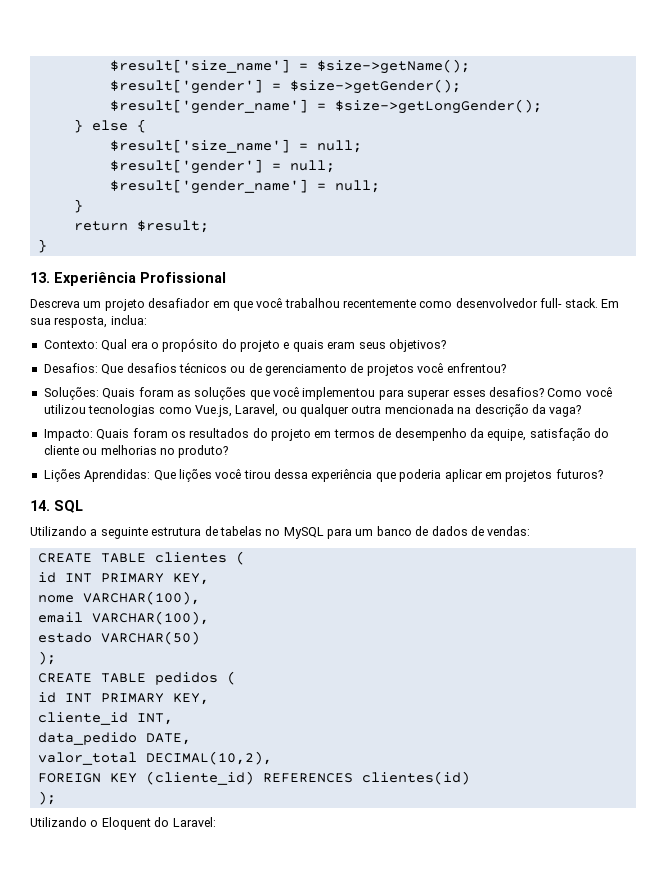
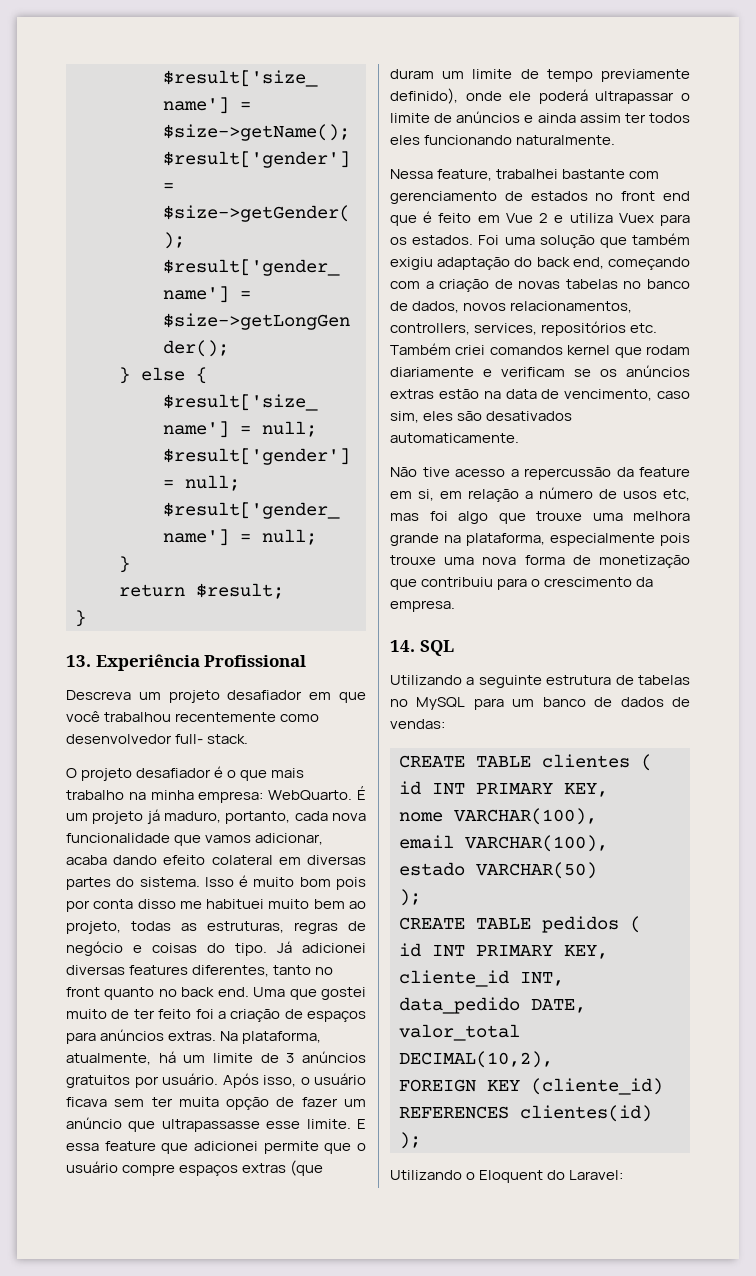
- Descreva um projeto desafiador em que você trabalhou recentemente como desenvolvedor full- stack. Em sua resposta, inclua:
- Contexto: Qual era o propósito do projeto e quais eram seus objetivos?
- Desafios: Que desafios técnicos ou de gerenciamento de projetos você enfrentou?
- Soluções: Quais foram as soluções que você implementou para superar esses desafios? Como você utilizou tecnologias como Vue.js, Laravel, ou qualquer outra mencionada na descrição da vaga?
- Impacto: Quais foram os resultados do projeto em termos de desempenho da equipe, satisfação do cliente ou melhorias no produto?
- Lições Aprendidas: Que lições você tirou dessa experiência que poderia aplicar em projetos futuros?
+ Descreva um projeto desafiador em que você trabalhou recentemente como desenvolvedor full- stack.
+ O projeto desafiador é o que mais trabalho na minha empresa: WebQuarto. É um projeto já maduro, portanto, cada nova funcionalidade que vamos adicionar, acaba dando efeito colateral em diversas partes do sistema. Isso é muito bom pois por conta disso me habituei muito bem ao projeto, todas as estruturas, regras de negócio e coisas do tipo. Já adicionei diversas features diferentes, tanto no front quanto no back end. Uma que gostei muito de ter feito foi a criação de espaços para anúncios extras. Na plataforma, atualmente, há um limite de 3 anúncios gratuitos por usuário. Após isso, o usuário ficava sem ter muita opção de fazer um anúncio que ultrapassasse esse limite. E essa feature que adicionei permite que o usuário compre espaços extras (que duram um limite de tempo previamente definido), onde ele poderá ultrapassar o limite de anúncios e ainda assim ter todos eles funcionando naturalmente.
+ Nessa feature, trabalhei bastante com gerenciamento de estados no front end que é feito em Vue 2 e utiliza Vuex para os estados. Foi uma solução que também exigiu adaptação do back end, começando com a criação de novas tabelas no banco de dados, novos relacionamentos, controllers, services, repositórios etc. Também criei comandos kernel que rodam diariamente e verificam se os anúncios extras estão na data de vencimento, caso sim, eles são desativados automaticamente.
+ Não tive acesso a repercussão da feature em si, em relação a número de usos etc, mas foi algo que trouxe uma melhora grande na plataforma, especialmente pois trouxe uma nova forma de monetização que contribuiu para o crescimento da empresa.

